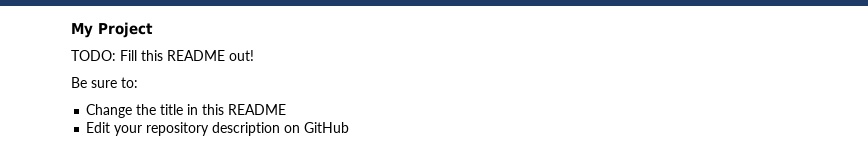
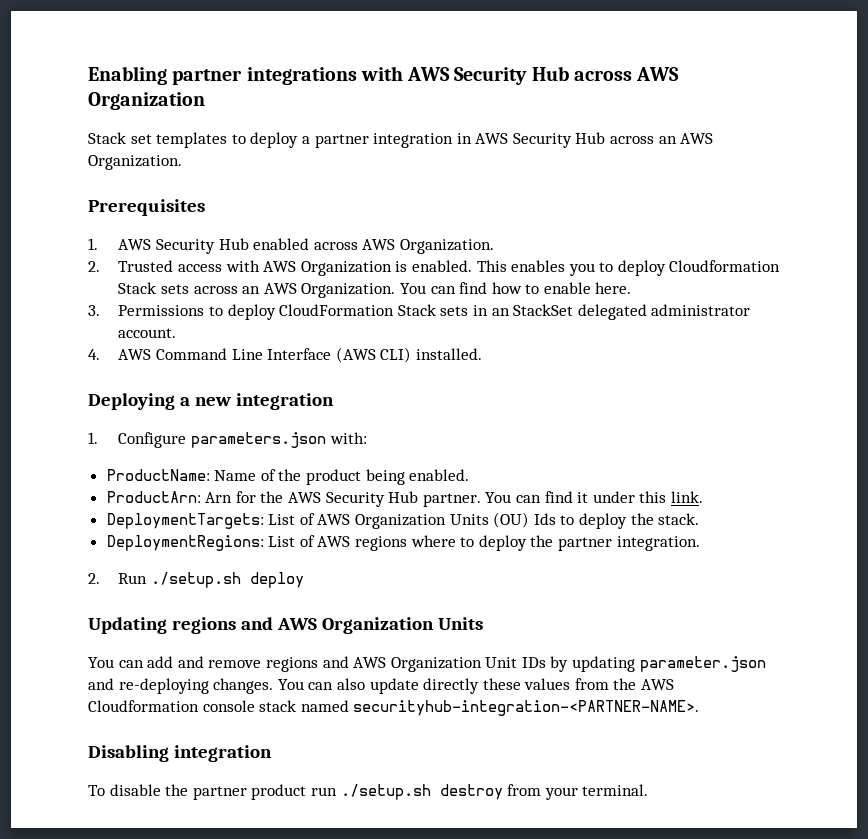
- My Project
- TODO: Fill this README out!
- Be sure to:
- Change the title in this README
- Edit your repository description on GitHub
+ Enabling partner integrations with AWS Security Hub across AWS Organization
+ Stack set templates to deploy a partner integration in AWS Security Hub across an AWS Organization.
+ Prerequisites
+ 1. AWS Security Hub enabled across AWS Organization.
+ 2. Trusted access with AWS Organization is enabled. This enables you to deploy Cloudformation Stack sets across an AWS Organization. You can find how to enable here.
+ 3. Permissions to deploy CloudFormation Stack sets in an StackSet delegated administrator account.
+ 4. AWS Command Line Interface (AWS CLI) installed.
+ Deploying a new integration
+ 1. Configure parameters.json with:
+ ProductName: Name of the product being enabled.
+ ProductArn: Arn for the AWS Security Hub partner. You can find it under this link.
+ DeploymentTargets: List of AWS Organization Units (OU) Ids to deploy the stack.
+ DeploymentRegions: List of AWS regions where to deploy the partner integration.
+ 2. Run ./setup.sh deploy
+ Updating regions and AWS Organization Units
+ You can add and remove regions and AWS Organization Unit IDs by updating parameter.json and re-deploying changes. You can also update directly these values from the AWS Cloudformation console stack named securityhub-integration-<PARTNER-NAME>.
+ Disabling integration
+ To disable the partner product run ./setup.sh destroy from your terminal.

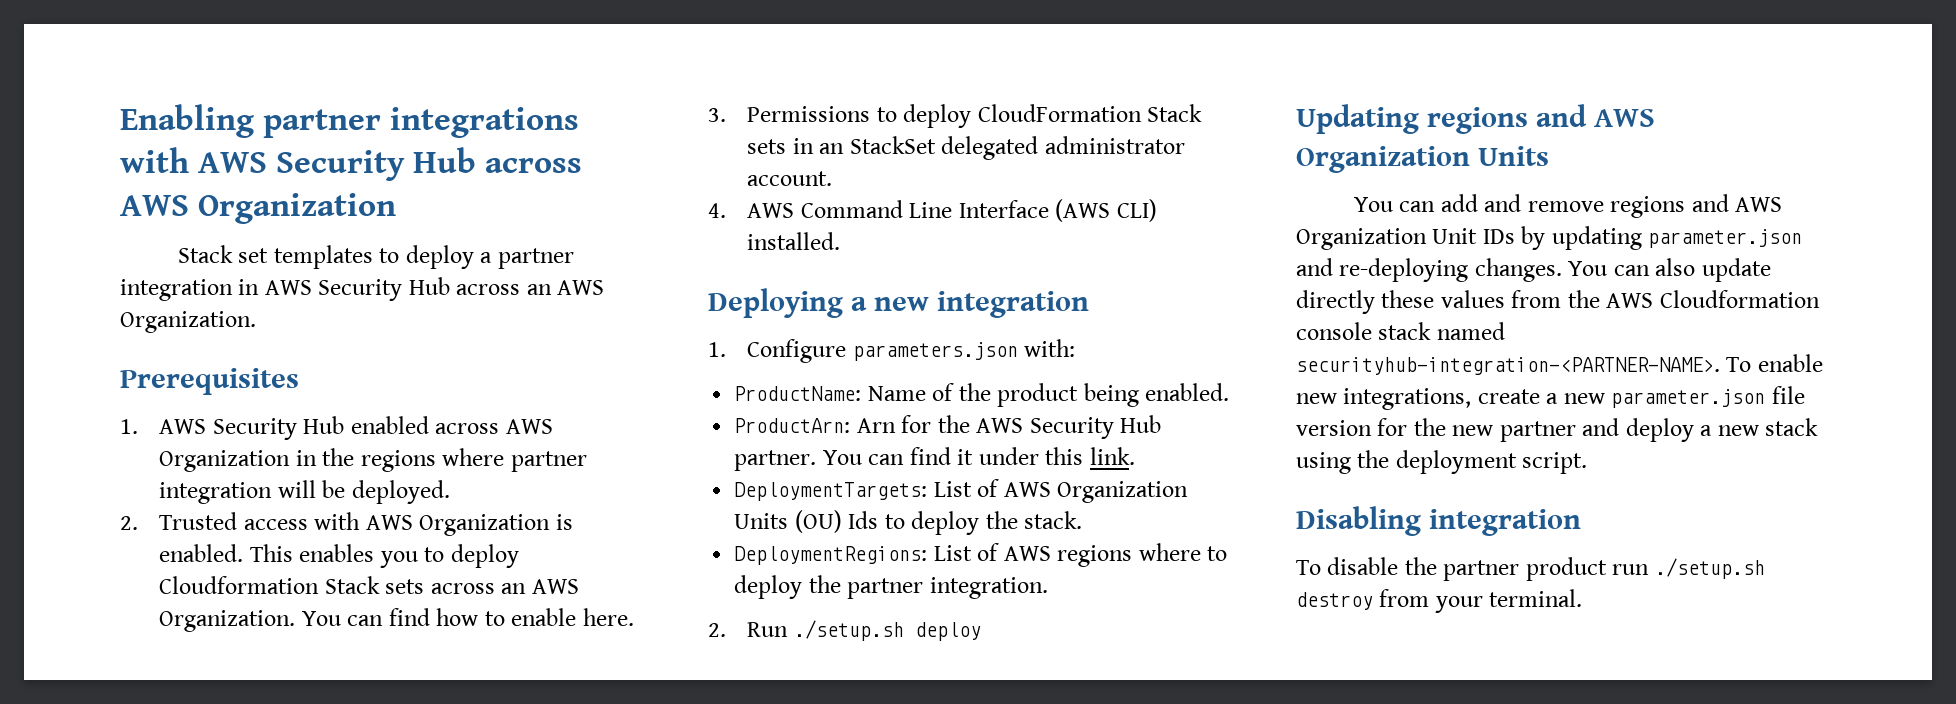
- 1. AWS Security Hub enabled across AWS Organization.
+ 1. AWS Security Hub enabled across AWS Organization in the regions where partner integration will be deployed.
+ To enable new integrations, create a new parameter.json file version for the new partner and deploy a new stack using the deployment script.

